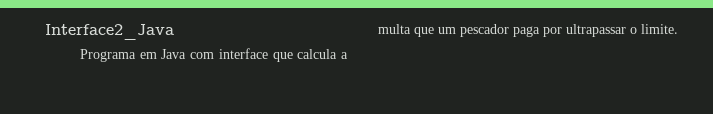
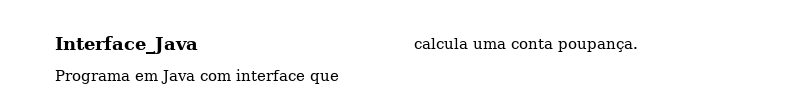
- Interface2_Java
+ Interface_Java
- Programa em Java com interface que calcula a multa que um pescador paga por ultrapassar o limite.
+ Programa em Java com interface que calcula uma conta poupança.

